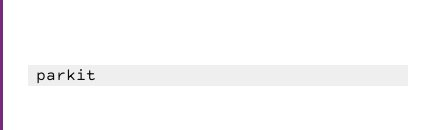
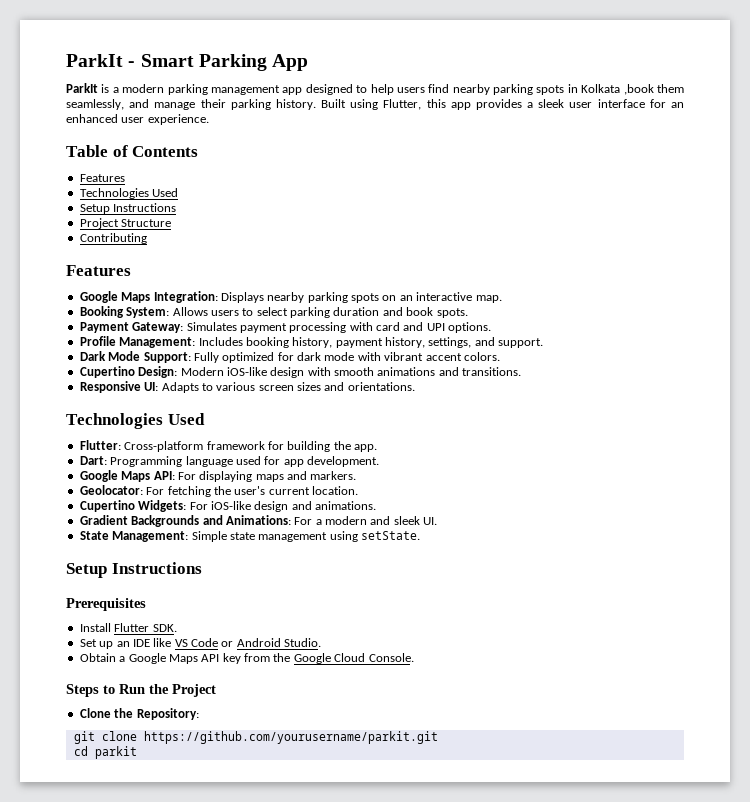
- parkit
+ ParkIt - Smart Parking App
+ ParkIt is a modern parking management app designed to help users find nearby parking spots in Kolkata ,book them seamlessly, and manage their parking history. Built using Flutter, this app provides a sleek user interface for an enhanced user experience.
+ Table of Contents
+ Features
+ Technologies Used
+ Setup Instructions
+ Project Structure
+ Contributing
+ Features
+ Google Maps Integration: Displays nearby parking spots on an interactive map.
+ Booking System: Allows users to select parking duration and book spots.
+ Payment Gateway: Simulates payment processing with card and UPI options.
+ Profile Management: Includes booking history, payment history, settings, and support.
+ Dark Mode Support: Fully optimized for dark mode with vibrant accent colors.
+ Cupertino Design: Modern iOS-like design with smooth animations and transitions.
+ Responsive UI: Adapts to various screen sizes and orientations.
+ Technologies Used
+ Flutter: Cross-platform framework for building the app.
+ Dart: Programming language used for app development.
+ Google Maps API: For displaying maps and markers.
+ Geolocator: For fetching the user's current location.
+ Cupertino Widgets: For iOS-like design and animations.
+ Gradient Backgrounds and Animations: For a modern and sleek UI.
+ State Management: Simple state management using setState.
+ Setup Instructions
+ Prerequisites
+ Install Flutter SDK.
+ Set up an IDE like VS Code or Android Studio.
+ Obtain a Google Maps API key from the Google Cloud Console.
+ Steps to Run the Project
+ Clone the Repository:
+ git clone https://github.com/yourusername/parkit.git
+ cd parkit

